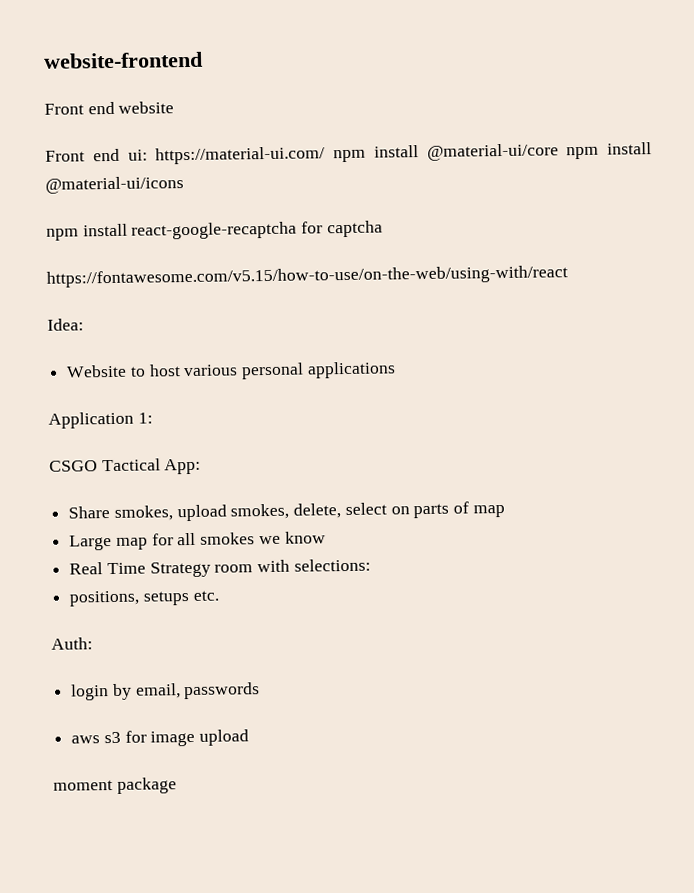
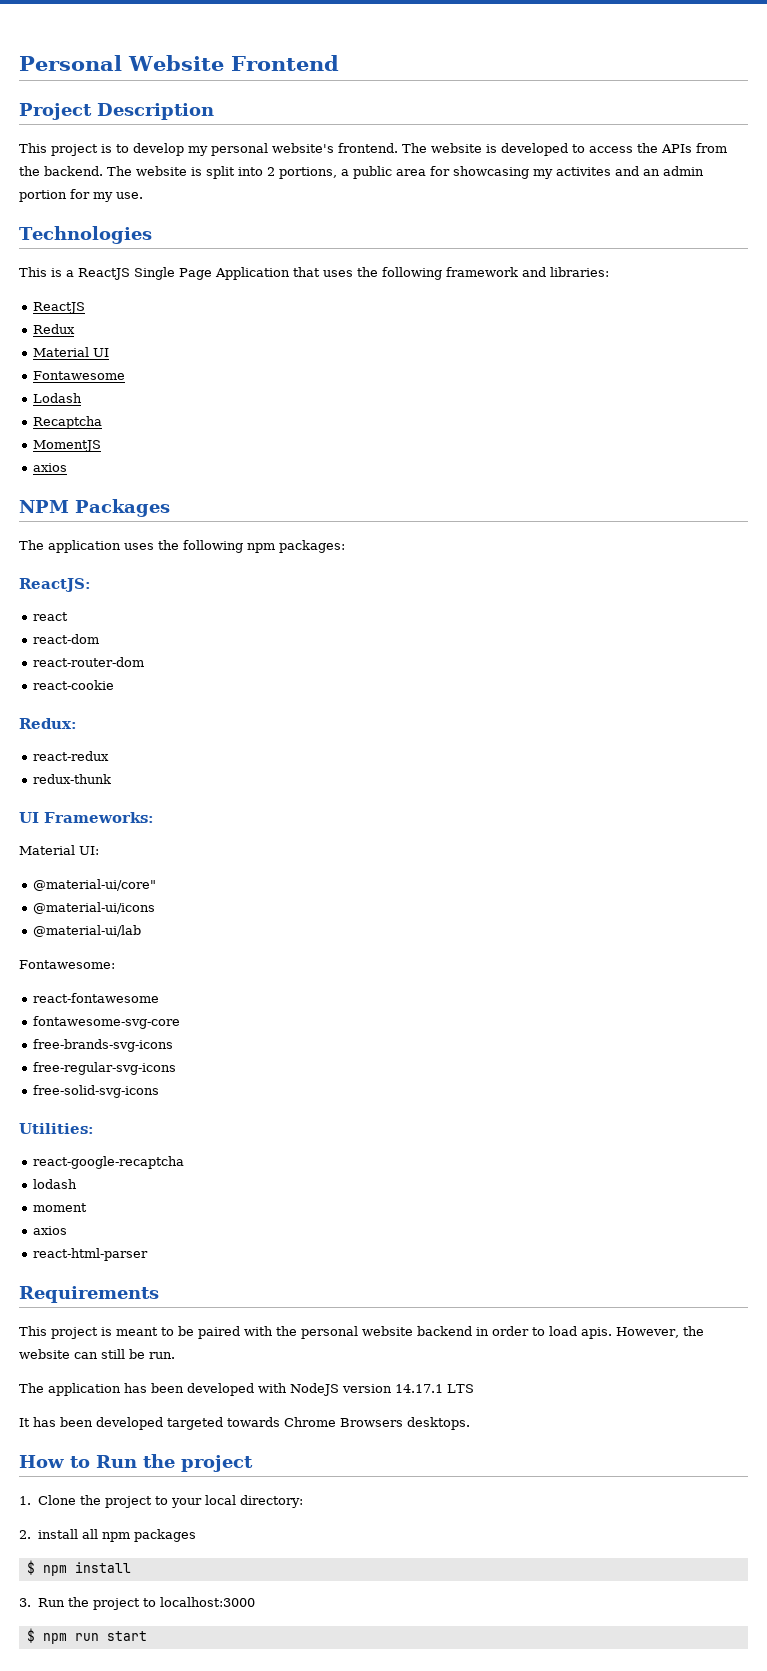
- website-frontend
- Front end website
- Front end ui: https://material-ui.com/ npm install @material-ui/core npm install @material-ui/icons
- npm install react-google-recaptcha for captcha
- https://fontawesome.com/v5.15/how-to-use/on-the-web/using-with/react
- Idea:
- Website to host various personal applications
- Application 1:
- CSGO Tactical App:
- Share smokes, upload smokes, delete, select on parts of map
- Large map for all smokes we know
- Real Time Strategy room with selections:
- positions, setups etc.
- Auth:
- login by email, passwords
- aws s3 for image upload
- moment package
+ Personal Website Frontend
+ Project Description
+ This project is to develop my personal website's frontend. The website is developed to access the APIs from the backend. The website is split into 2 portions, a public area for showcasing my activites and an admin portion for my use.
+ Technologies
+ This is a ReactJS Single Page Application that uses the following framework and libraries:
+ ReactJS
+ Redux
+ Material UI
+ Fontawesome
+ Lodash
+ Recaptcha
+ MomentJS
+ axios
+ NPM Packages
+ The application uses the following npm packages:
+ ReactJS:
+ react
+ react-dom
+ react-router-dom
+ react-cookie
+ Redux:
+ react-redux
+ redux-thunk
+ UI Frameworks:
+ Material UI:
+ @material-ui/core"
+ @material-ui/icons
+ @material-ui/lab
+ Fontawesome:
+ react-fontawesome
+ fontawesome-svg-core
+ free-brands-svg-icons
+ free-regular-svg-icons
+ free-solid-svg-icons
+ Utilities:
+ react-google-recaptcha
+ lodash
+ moment
+ axios
+ react-html-parser
+ Requirements
+ This project is meant to be paired with the personal website backend in order to load apis. However, the website can still be run.
+ The application has been developed with NodeJS version 14.17.1 LTS
+ It has been developed targeted towards Chrome Browsers desktops.
+ How to Run the project
+ 1. Clone the project to your local directory:
+ 2. install all npm packages
+ $ npm install
+ 3. Run the project to localhost:3000
+ $ npm run start

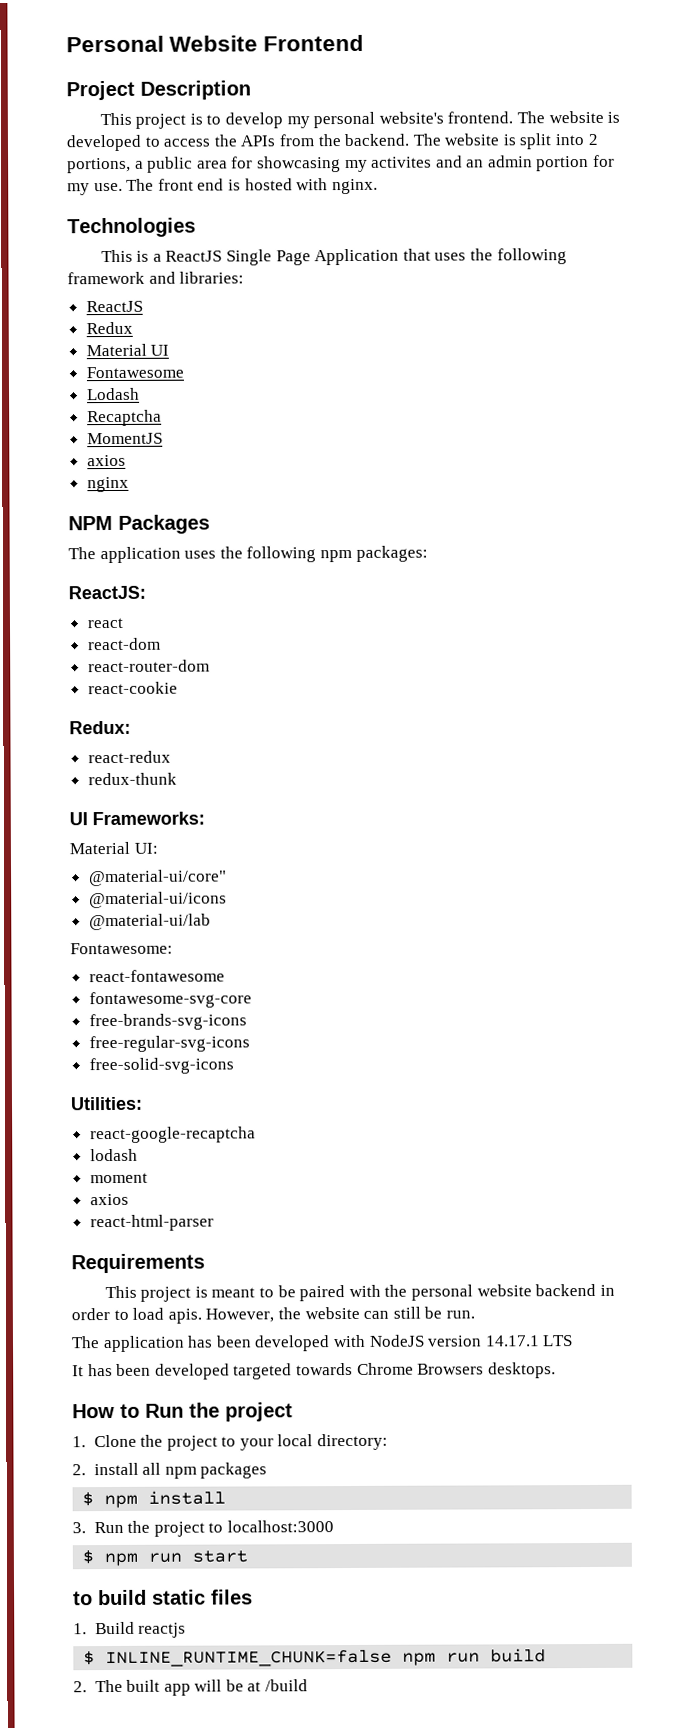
+ The front end is hosted with nginx.
+ nginx
+ to build static files
+ 1. Build reactjs
+ $ INLINE_RUNTIME_CHUNK=false npm run build
+ 2. The built app will be at /build

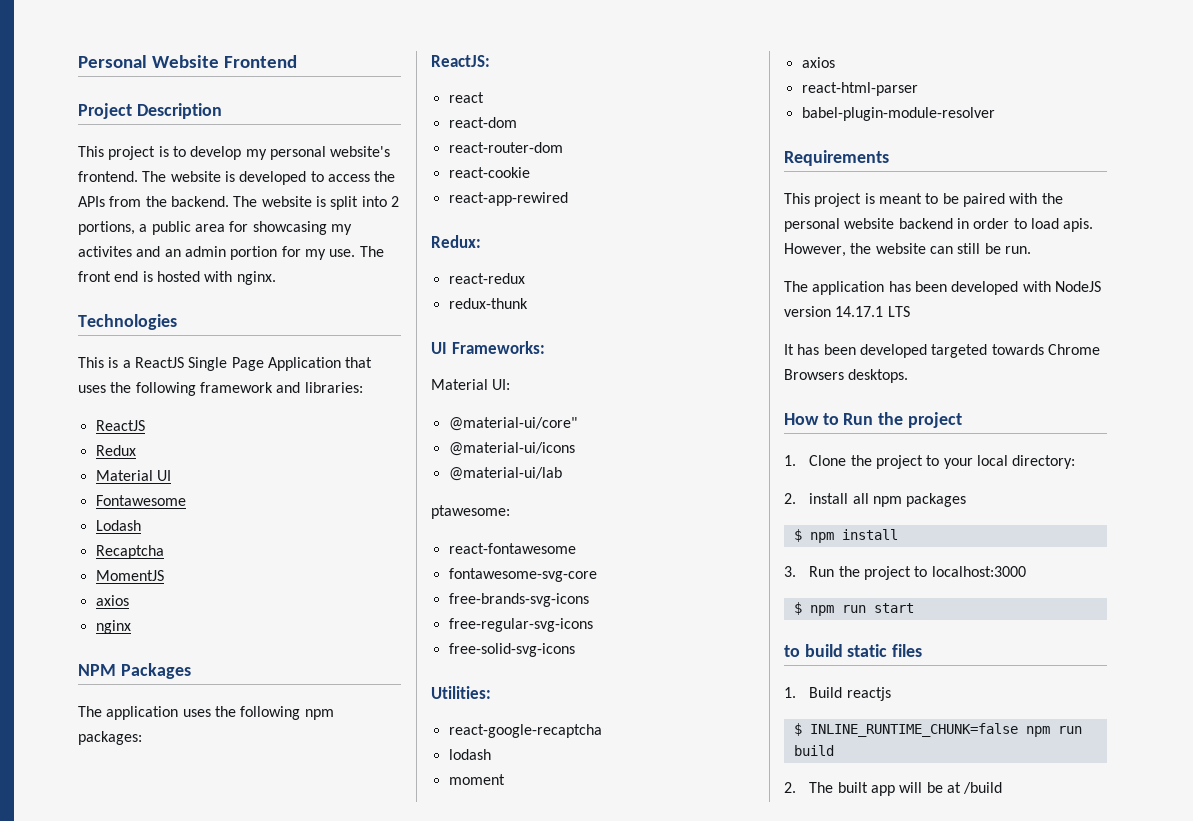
+ react-app-rewired
- Fontawesome:
+ ptawesome:
+ babel-plugin-module-resolver

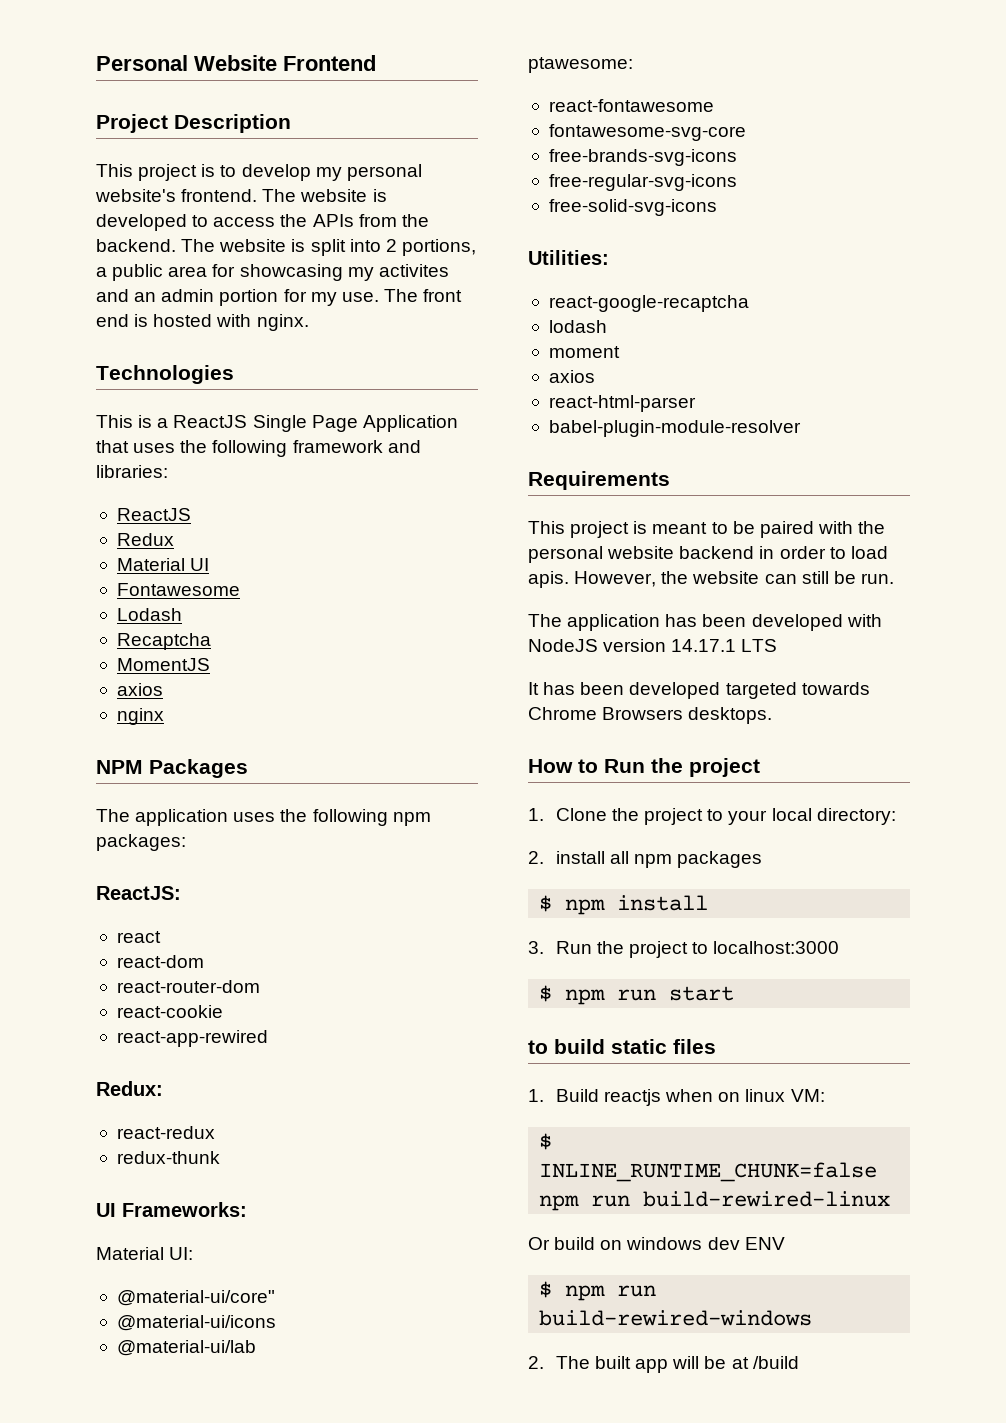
- 1. Build reactjs
+ 1. Build reactjs when on linux VM:
- $ INLINE_RUNTIME_CHUNK=false npm run build
+ $ INLINE_RUNTIME_CHUNK=false npm run build-rewired-linux
+ Or build on windows dev ENV
+ $ npm run build-rewired-windows

